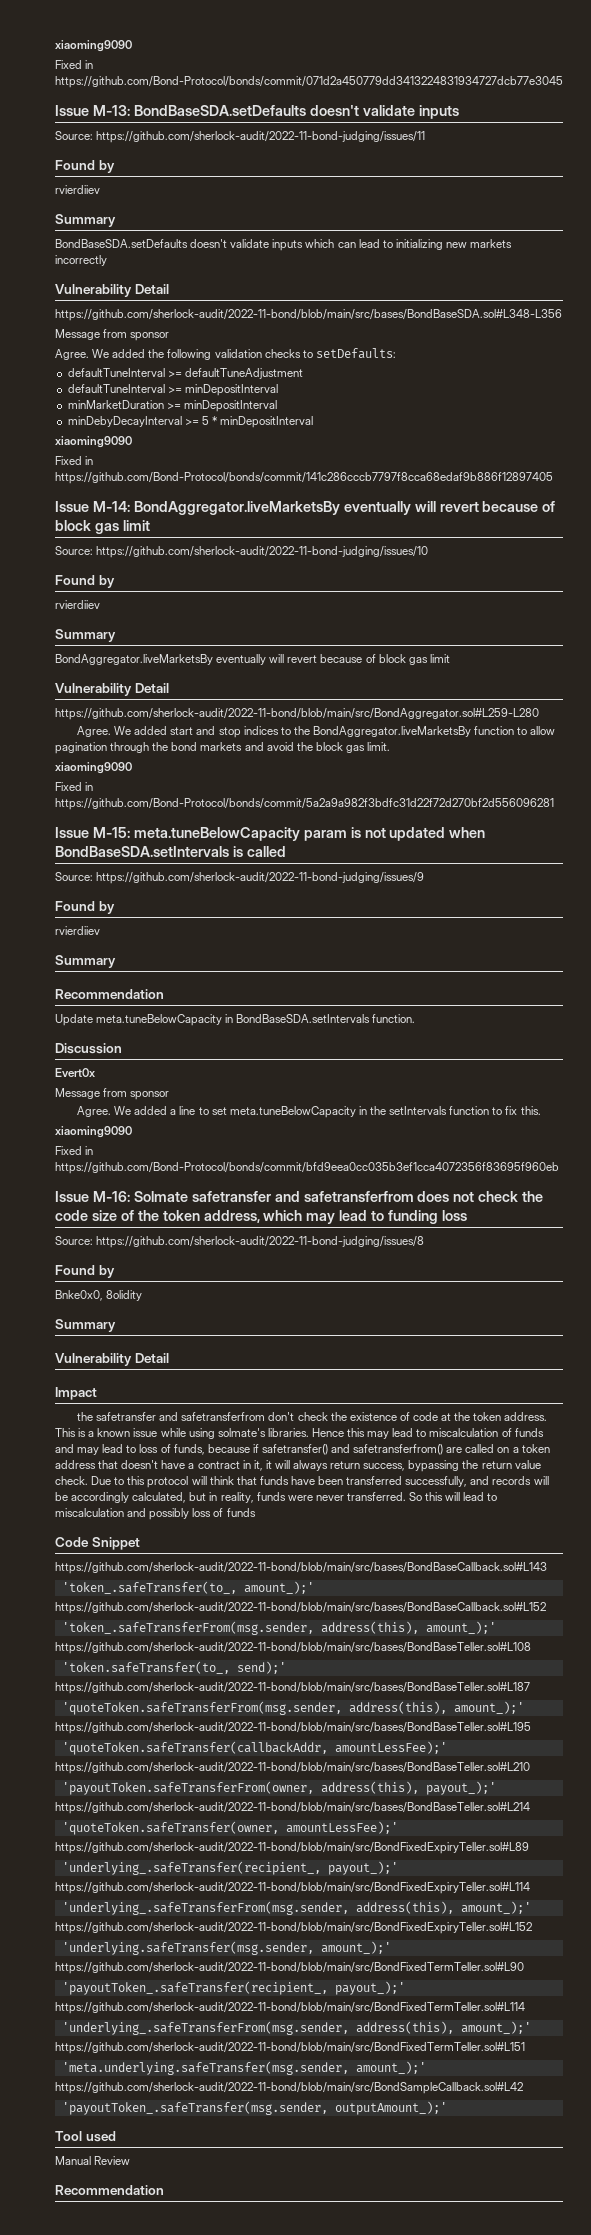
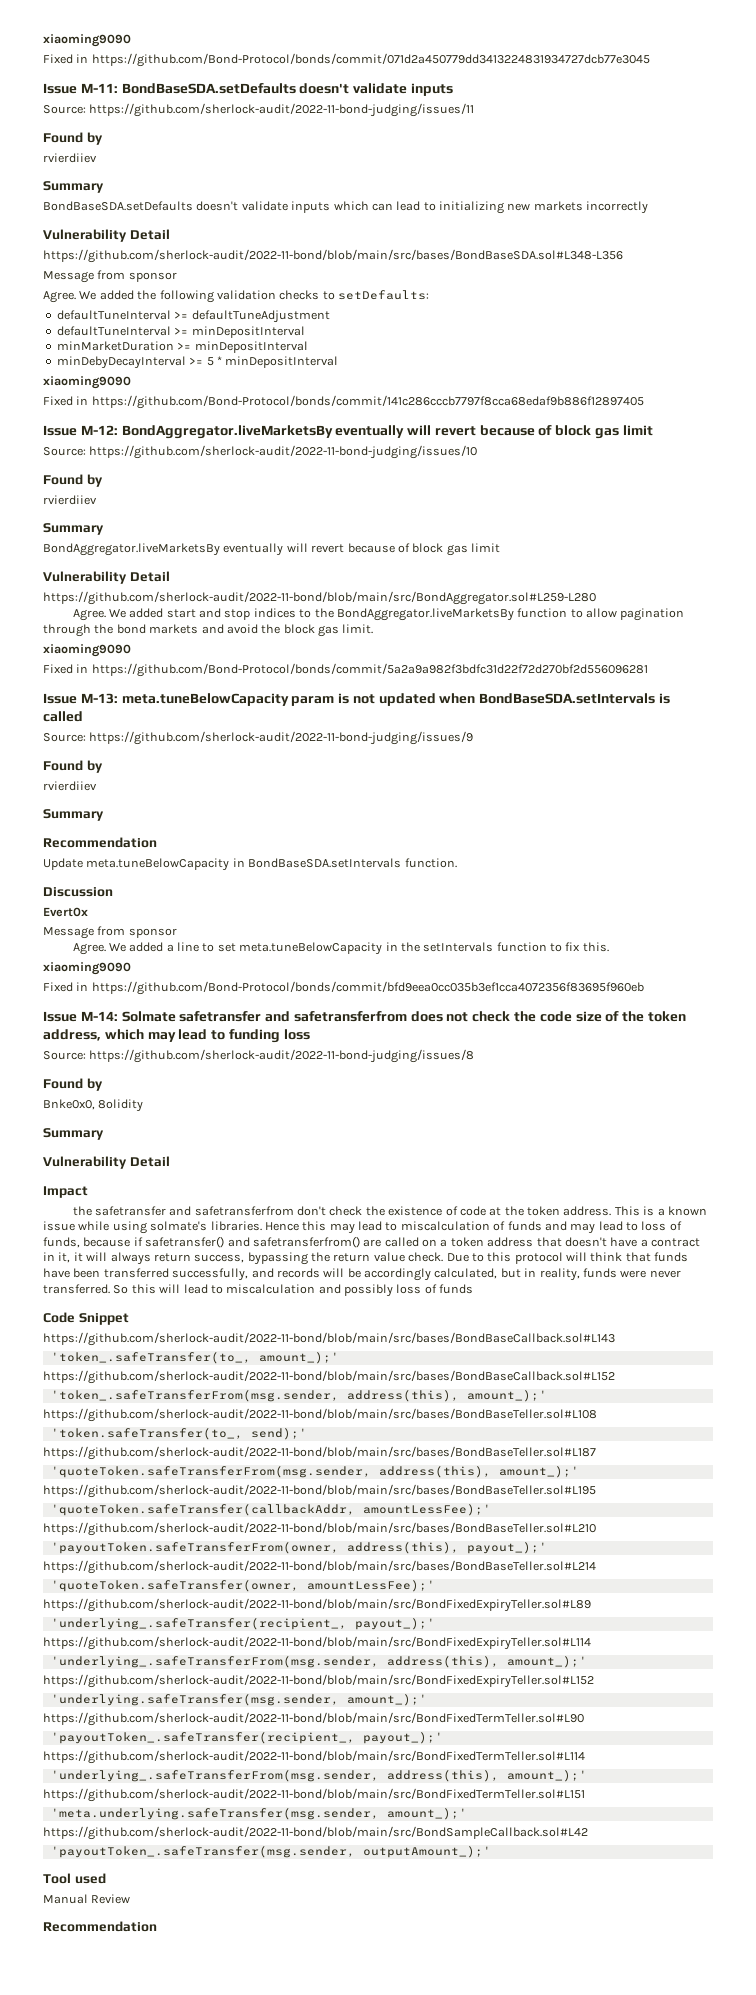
- Issue M-13: BondBaseSDA.setDefaults doesn't validate inputs
+ Issue M-11: BondBaseSDA.setDefaults doesn't validate inputs
- Issue M-14: BondAggregator.liveMarketsBy eventually will revert because of block gas limit
+ Issue M-12: BondAggregator.liveMarketsBy eventually will revert because of block gas limit
- Issue M-15: meta.tuneBelowCapacity param is not updated when BondBaseSDA.setIntervals is called
+ Issue M-13: meta.tuneBelowCapacity param is not updated when BondBaseSDA.setIntervals is called
- Issue M-16: Solmate safetransfer and safetransferfrom does not check the code size of the token address, which may lead to funding loss
+ Issue M-14: Solmate safetransfer and safetransferfrom does not check the code size of the token address, which may lead to funding loss

